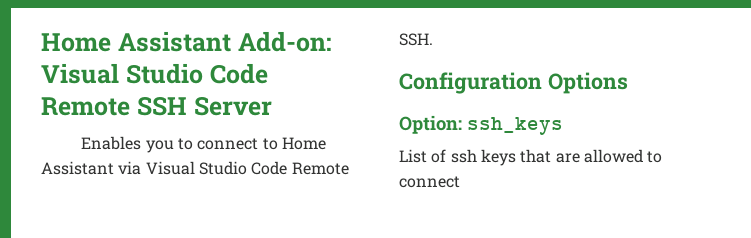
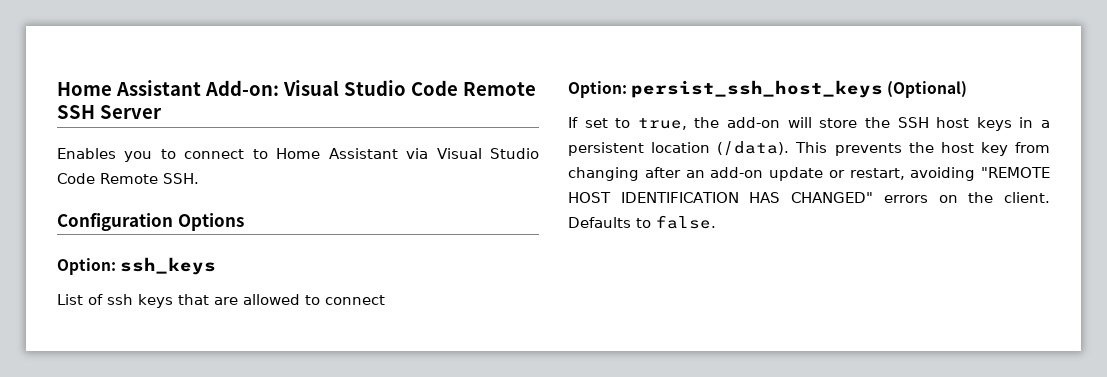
+ Option: persist_ssh_host_keys (Optional)
+ If set to true, the add-on will store the SSH host keys in a persistent location (/data). This prevents the host key from changing after an add-on update or restart, avoiding "REMOTE HOST IDENTIFICATION HAS CHANGED" errors on the client. Defaults to false.

